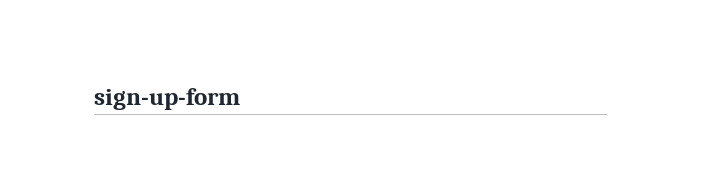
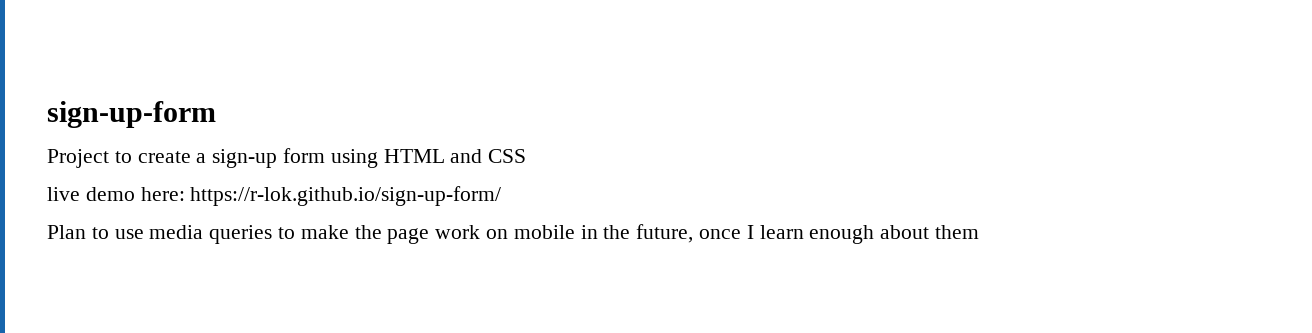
+ Project to create a sign-up form using HTML and CSS
+ live demo here: https://r-lok.github.io/sign-up-form/
+ Plan to use media queries to make the page work on mobile in the future, once I learn enough about them

